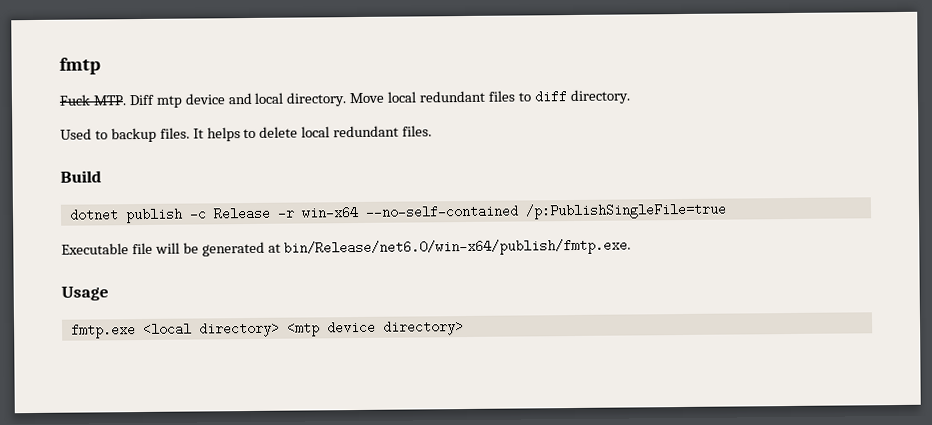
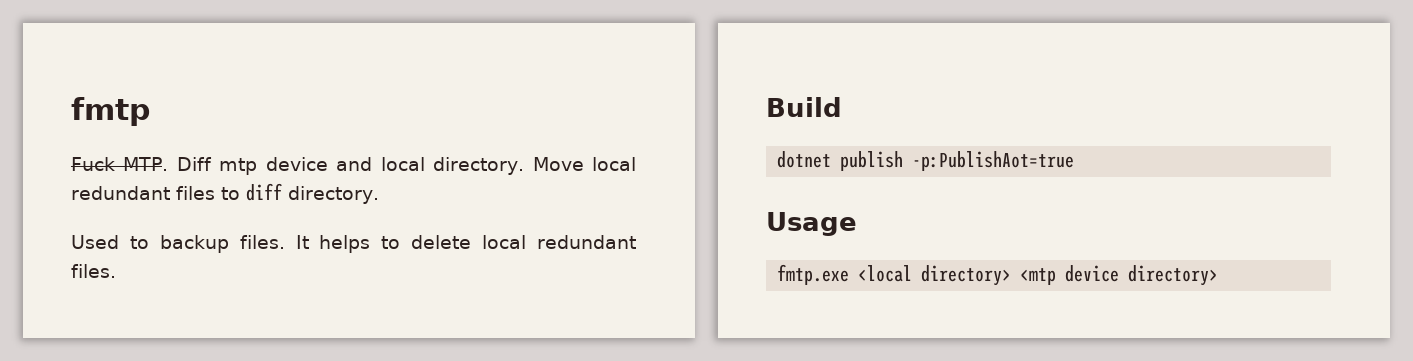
- dotnet publish -c Release -r win-x64 --no-self-contained /p:PublishSingleFile=true
- Executable file will be generated at bin/Release/net6.0/win-x64/publish/fmtp.exe.
+ dotnet publish -p:PublishAot=true

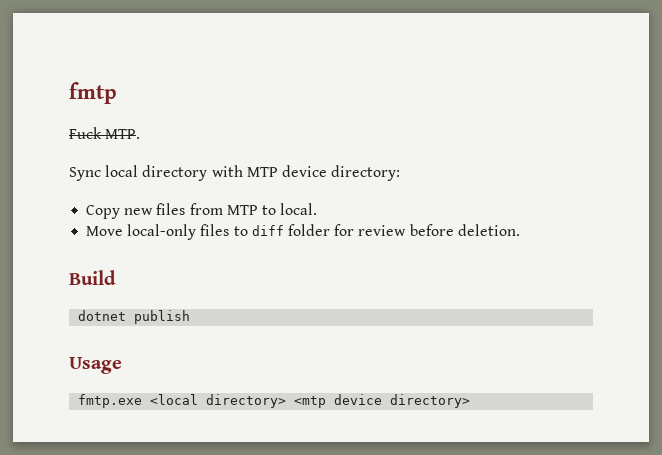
- Fuck MTP. Diff mtp device and local directory. Move local redundant files to diff directory.
- Used to backup files. It helps to delete local redundant files.
+ Fuck MTP.
+ Sync local directory with MTP device directory:
+ Copy new files from MTP to local.
+ Move local-only files to diff folder for review before deletion.
- dotnet publish -p:PublishAot=true
+ dotnet publish

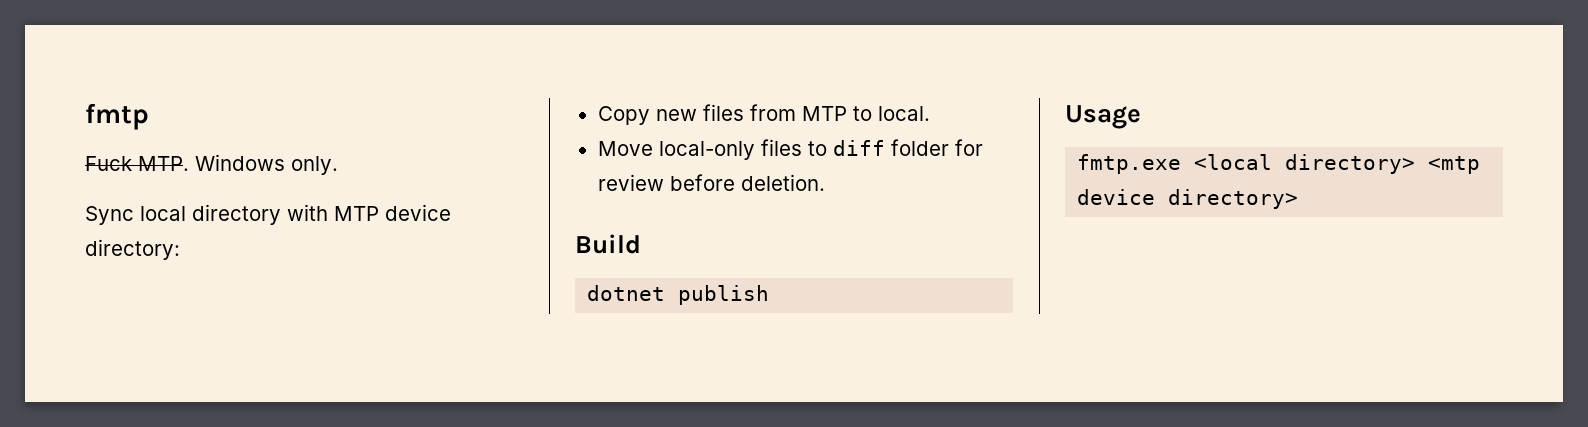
- Fuck MTP.
+ Fuck MTP. Windows only.

